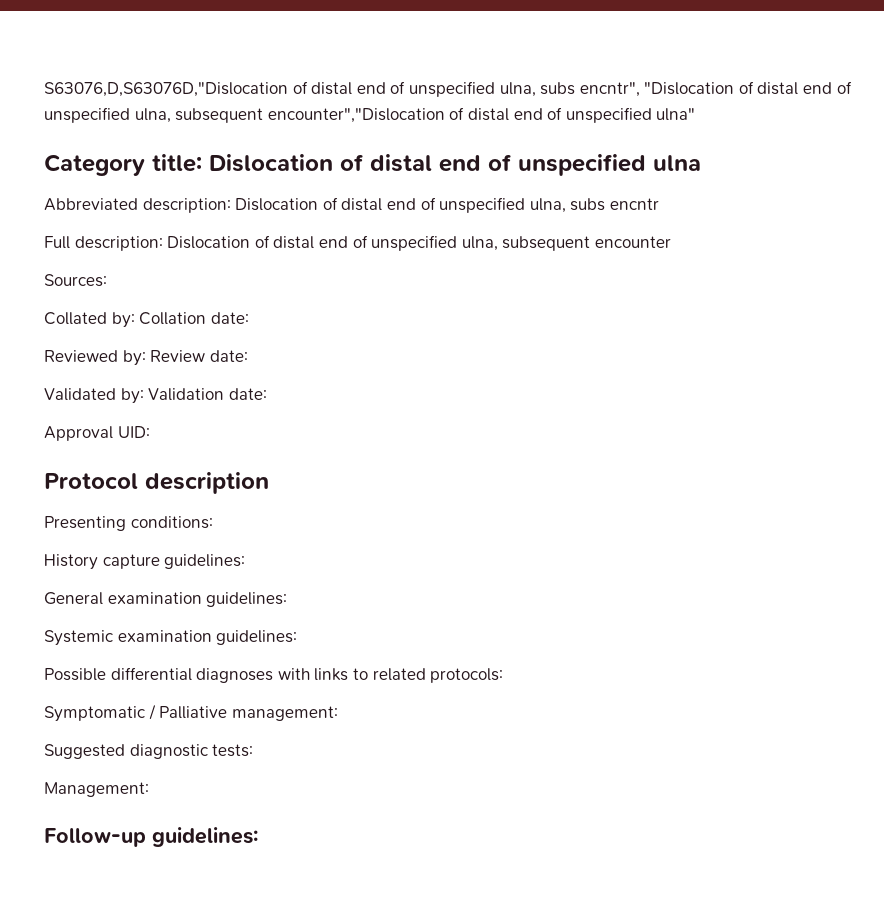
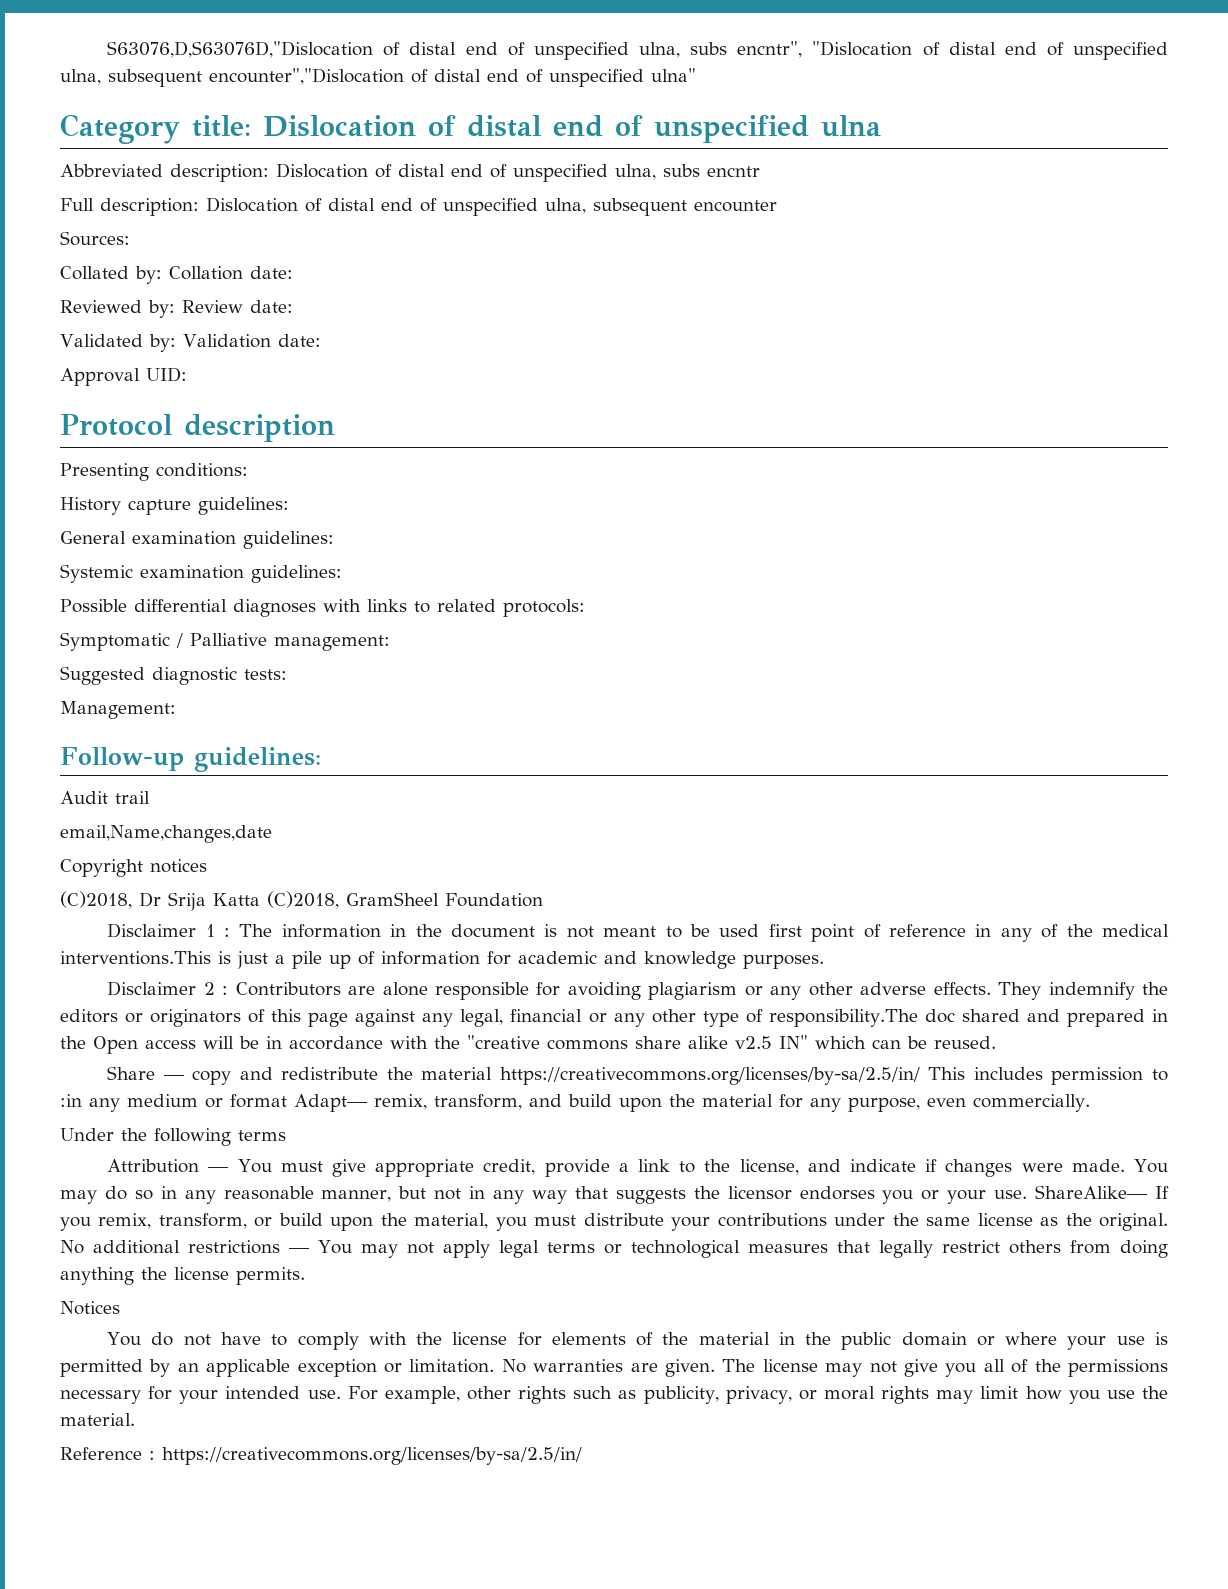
+ Audit trail
+ email,Name,changes,date
+ Copyright notices
+ (C)2018, Dr Srija Katta (C)2018, GramSheel Foundation
+ Disclaimer 1 : The information in the document is not meant to be used first point of reference in any of the medical interventions.This is just a pile up of information for academic and knowledge purposes.
+ Disclaimer 2 : Contributors are alone responsible for avoiding plagiarism or any other adverse effects. They indemnify the editors or originators of this page against any legal, financial or any other type of responsibility.The doc shared and prepared in the Open access will be in accordance with the "creative commons share alike v2.5 IN" which can be reused.
+ Share — copy and redistribute the material https://creativecommons.org/licenses/by-sa/2.5/in/ This includes permission to :in any medium or format Adapt— remix, transform, and build upon the material for any purpose, even commercially.
+ Under the following terms
+ Attribution — You must give appropriate credit, provide a link to the license, and indicate if changes were made. You may do so in any reasonable manner, but not in any way that suggests the licensor endorses you or your use. ShareAlike— If you remix, transform, or build upon the material, you must distribute your contributions under the same license as the original. No additional restrictions — You may not apply legal terms or technological measures that legally restrict others from doing anything the license permits.
+ Notices
+ You do not have to comply with the license for elements of the material in the public domain or where your use is permitted by an applicable exception or limitation. No warranties are given. The license may not give you all of the permissions necessary for your intended use. For example, other rights such as publicity, privacy, or moral rights may limit how you use the material.
+ Reference : https://creativecommons.org/licenses/by-sa/2.5/in/

